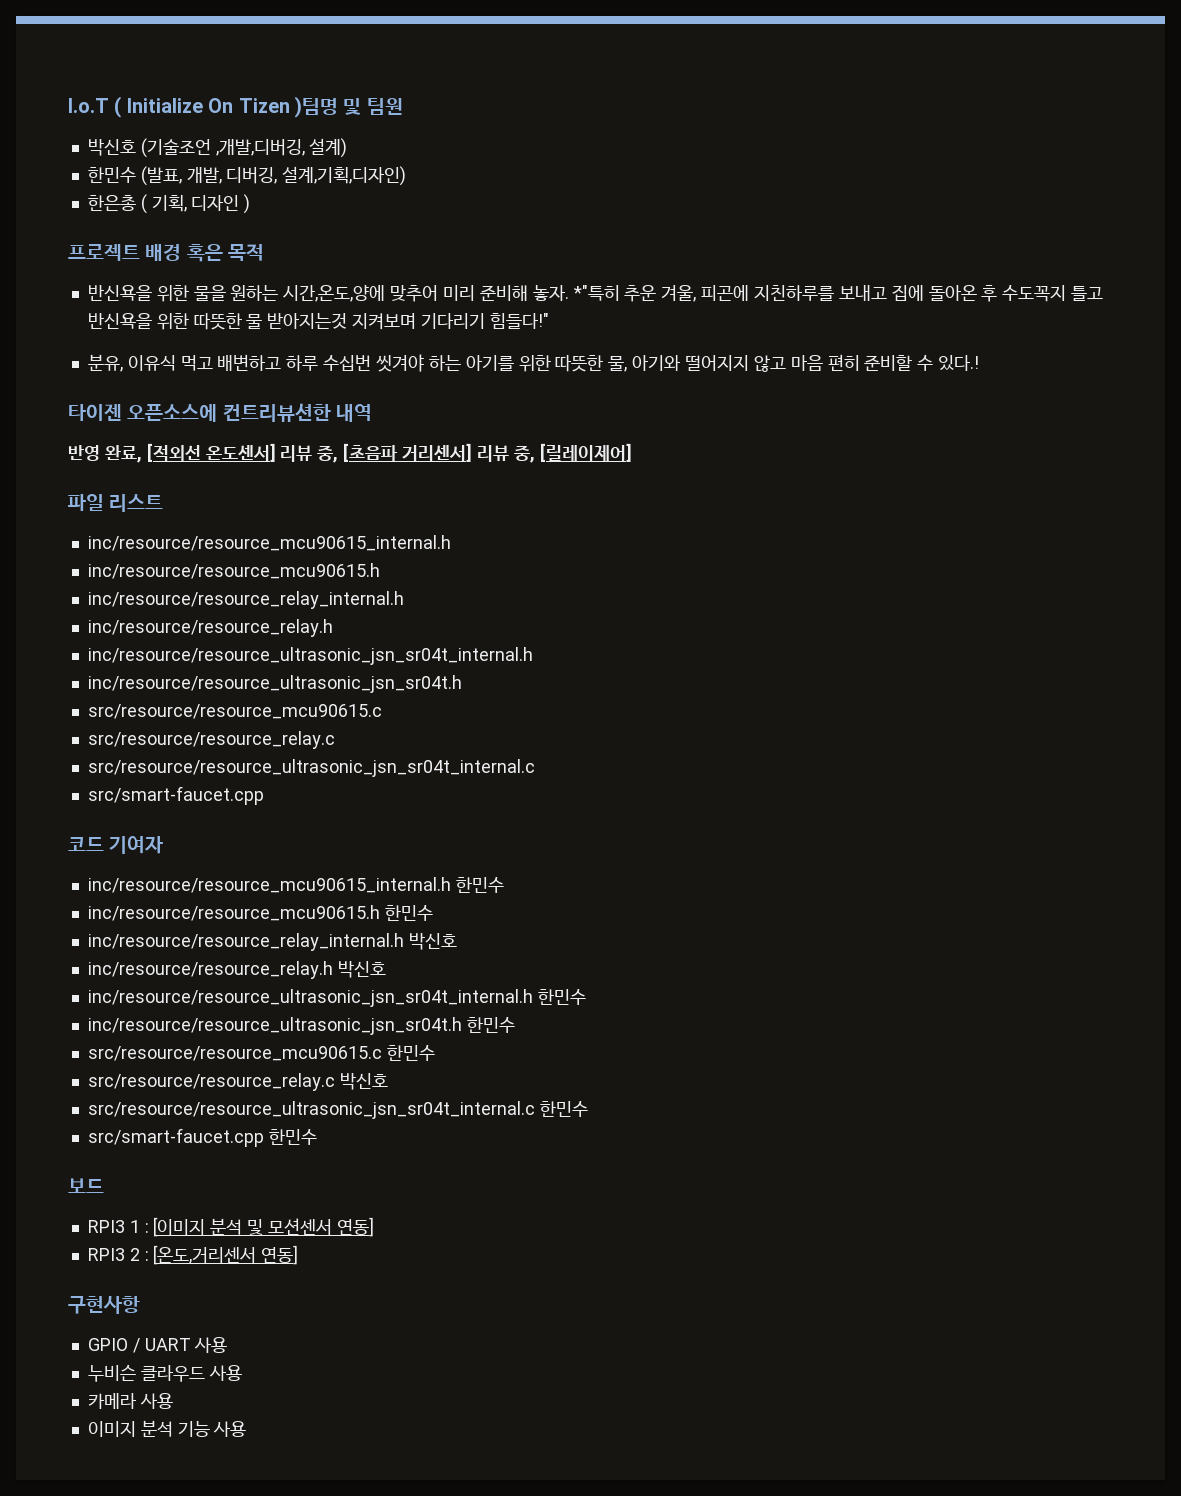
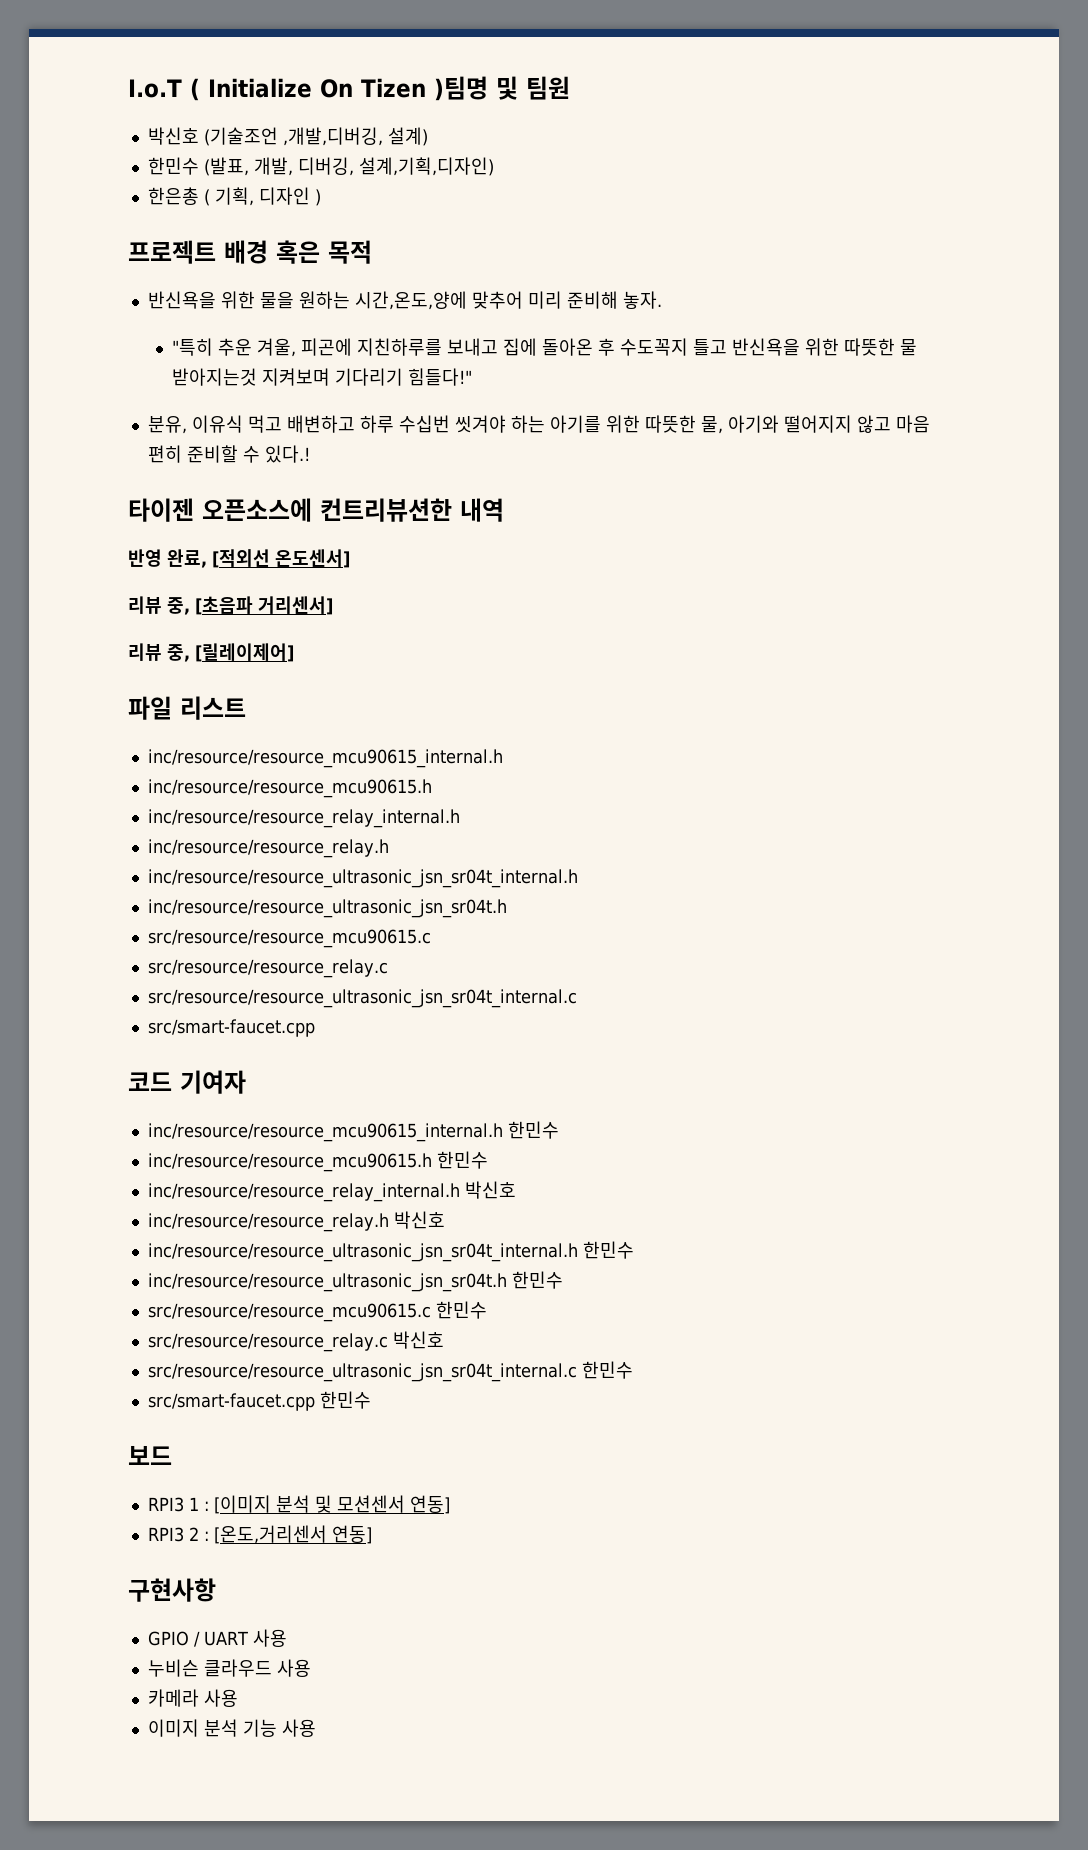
- 반신욕을 위한 물을 원하는 시간,온도,양에 맞추어 미리 준비해 놓자. *"특히 추운 겨울, 피곤에 지친하루를 보내고 집에 돌아온 후 수도꼭지 틀고 반신욕을 위한 따뜻한 물 받아지는것 지켜보며 기다리기 힘들다!"
+ 반신욕을 위한 물을 원하는 시간,온도,양에 맞추어 미리 준비해 놓자.
+ "특히 추운 겨울, 피곤에 지친하루를 보내고 집에 돌아온 후 수도꼭지 틀고 반신욕을 위한 따뜻한 물 받아지는것 지켜보며 기다리기 힘들다!"
- 반영 완료, [적외선 온도센서] 리뷰 중, [초음파 거리센서] 리뷰 중, [릴레이제어]
+ 반영 완료, [적외선 온도센서]
+ 리뷰 중, [초음파 거리센서]
+ 리뷰 중, [릴레이제어]

